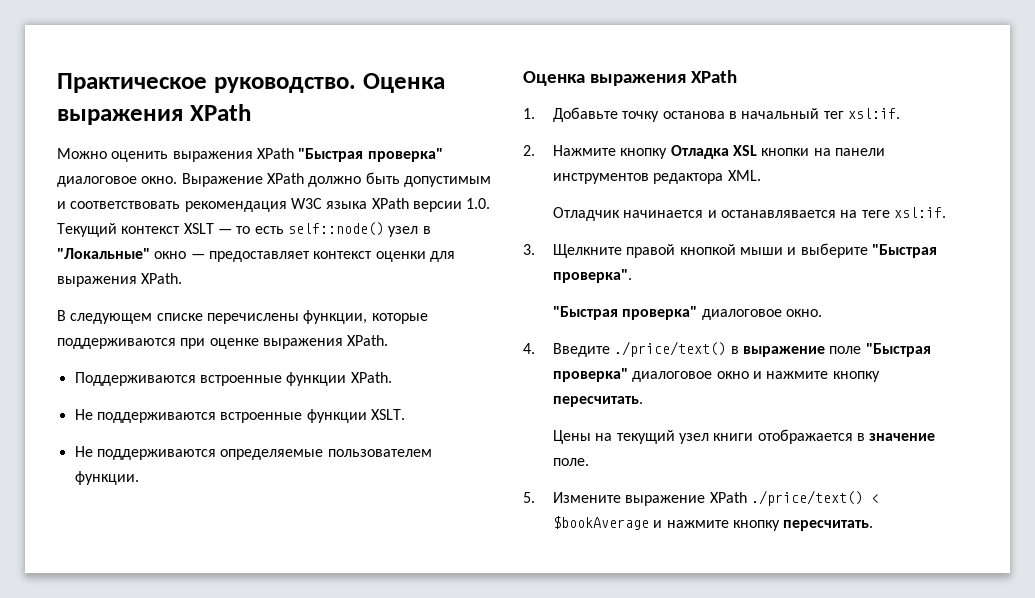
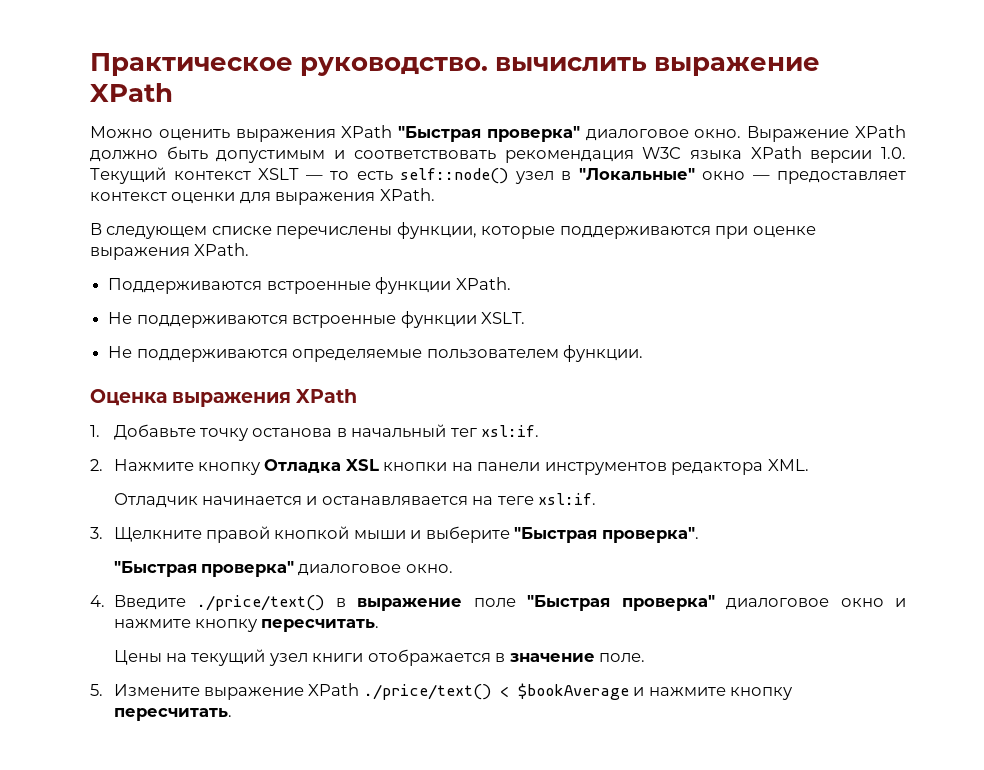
- Практическое руководство. Оценка выражения XPath
+ Практическое руководство. вычислить выражение XPath

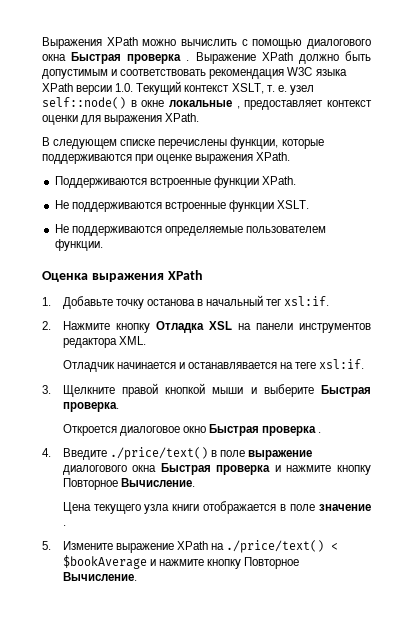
- Практическое руководство. вычислить выражение XPath
- Можно оценить выражения XPath "Быстрая проверка" диалоговое окно.
+ Выражения XPath можно вычислить с помощью диалогового окна Быстрая проверка .
- Выражение XPath должно быть допустимым и соответствовать рекомендация W3C языка XPath версии 1.0. Текущий контекст XSLT — то есть self::node() узел в "Локальные" окно — предоставляет контекст оценки для выражения XPath.
+ Выражение XPath должно быть допустимым и соответствовать рекомендация W3C языка XPath версии 1.0. Текущий контекст XSLT, т. е. узел self::node() в окне локальные , предоставляет контекст оценки для выражения XPath.
- 2. Нажмите кнопку Отладка XSL кнопки на панели инструментов редактора XML.
+ 2. Нажмите кнопку Отладка XSL на панели инструментов редактора XML.
- 3. Щелкните правой кнопкой мыши и выберите "Быстрая проверка".
- "Быстрая проверка" диалоговое окно.
- 4. Введите ./price/text() в выражение поле "Быстрая проверка" диалоговое окно и нажмите кнопку пересчитать.
- Цены на текущий узел книги отображается в значение поле.
+ 3. Щелкните правой кнопкой мыши и выберите Быстрая проверка.
+ Откроется диалоговое окно Быстрая проверка .
+ 4. Введите ./price/text() в поле выражение диалогового окна Быстрая проверка и нажмите кнопку Повторное Вычисление.
+ Цена текущего узла книги отображается в поле значение .
- 5. Измените выражение XPath ./price/text() < $bookAverage и нажмите кнопку пересчитать.
+ 5. Измените выражение XPath на ./price/text() < $bookAverage и нажмите кнопку Повторное Вычисление.

